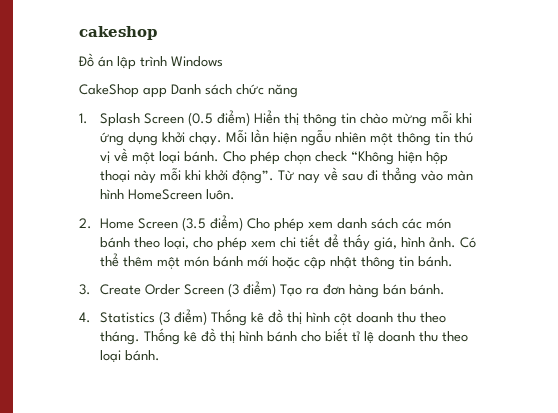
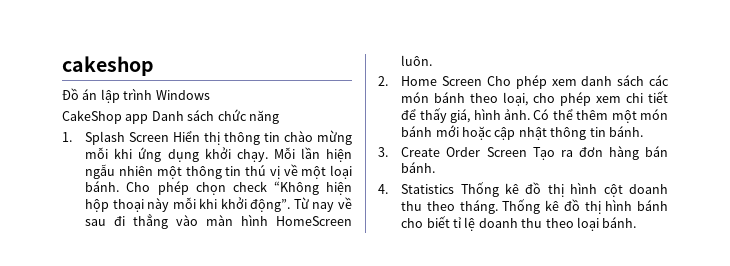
- 1. Splash Screen (0.5 điểm) Hiển thị thông tin chào mừng mỗi khi ứng dụng khởi chạy.
+ 1. Splash Screen Hiển thị thông tin chào mừng mỗi khi ứng dụng khởi chạy.
- 2. Home Screen (3.5 điểm) Cho phép xem danh sách các món bánh theo loại, cho phép xem chi tiết để thấy giá, hình ảnh.
+ 2. Home Screen Cho phép xem danh sách các món bánh theo loại, cho phép xem chi tiết để thấy giá, hình ảnh.
- 3. Create Order Screen (3 điểm) Tạo ra đơn hàng bán bánh.
+ 3. Create Order Screen Tạo ra đơn hàng bán bánh.
- 4. Statistics (3 điểm) Thống kê đồ thị hình cột doanh thu theo tháng.
+ 4. Statistics Thống kê đồ thị hình cột doanh thu theo tháng.

